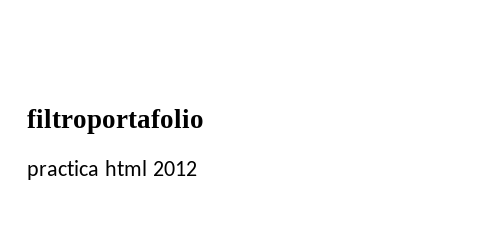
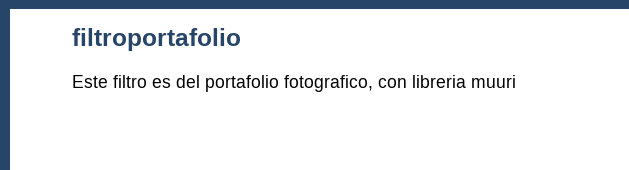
- practica html 2012
+ Este filtro es del portafolio fotografico, con libreria muuri

